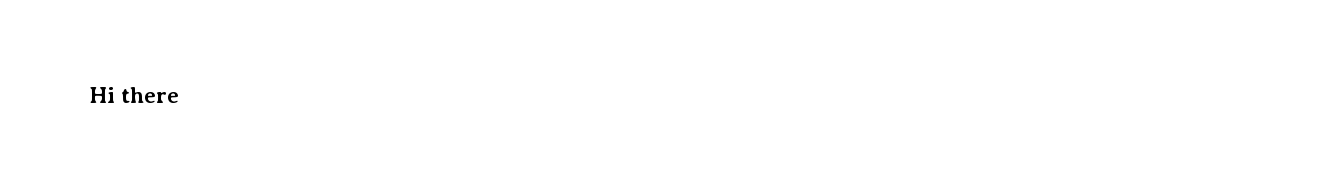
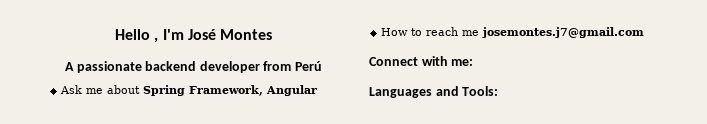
- Hi there
+ Hello , I'm José Montes
+ A passionate backend developer from Perú
+ Ask me about Spring Framework, Angular
+ How to reach me josemontes.j7@gmail.com
+ Connect with me:
+ Languages and Tools:

